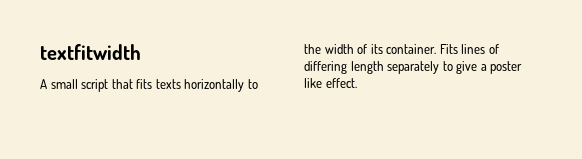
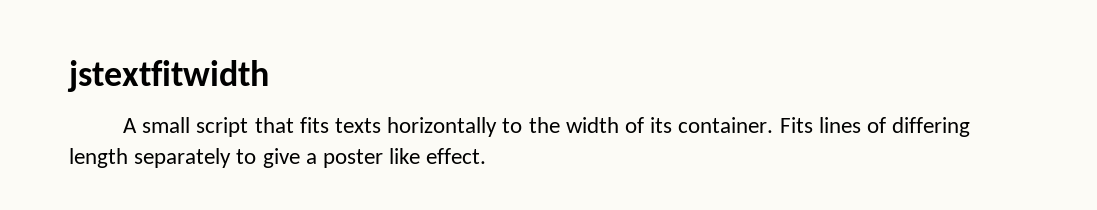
- textfitwidth
+ jstextfitwidth

